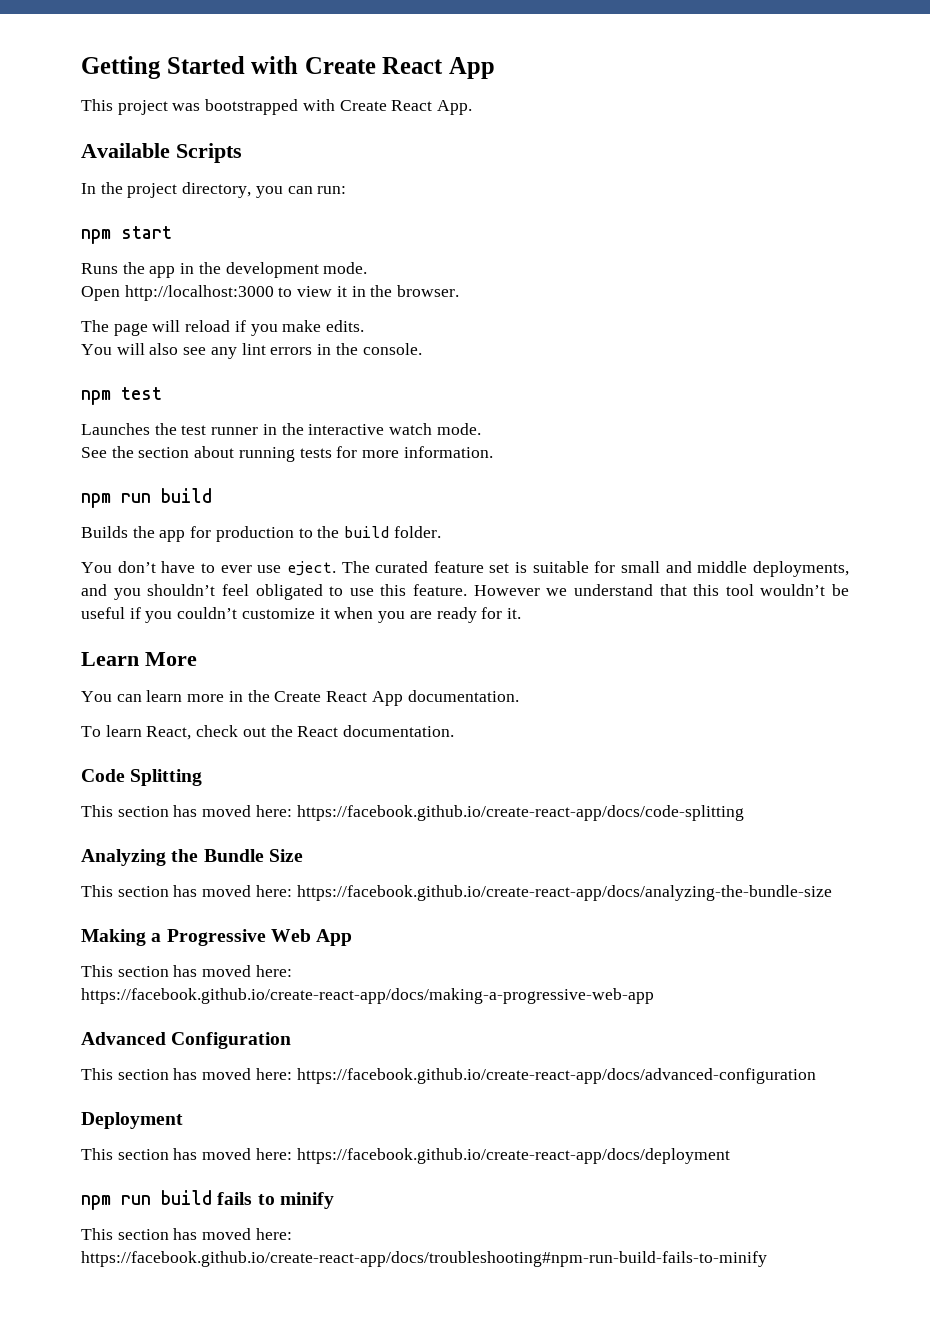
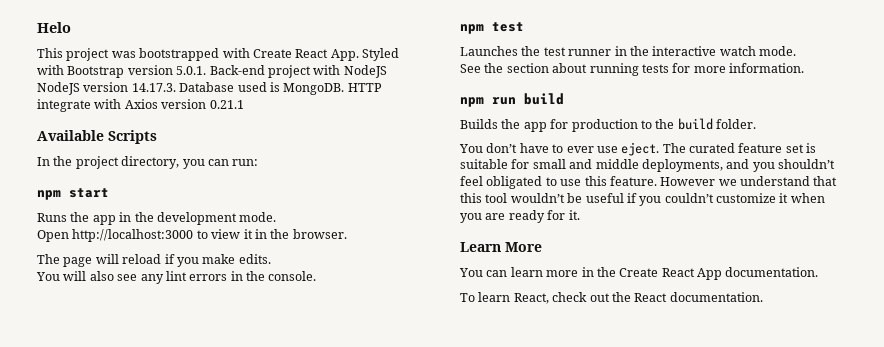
- Getting Started with Create React App
+ Helo
- This project was bootstrapped with Create React App.
+ This project was bootstrapped with Create React App. Styled with Bootstrap version 5.0.1. Back-end project with NodeJS NodeJS version 14.17.3. Database used is MongoDB. HTTP integrate with Axios version 0.21.1
- Code Splitting
- This section has moved here: https://facebook.github.io/create-react-app/docs/code-splitting
- Analyzing the Bundle Size
- This section has moved here: https://facebook.github.io/create-react-app/docs/analyzing-the-bundle-size
- Making a Progressive Web App
- This section has moved here: https://facebook.github.io/create-react-app/docs/making-a-progressive-web-app
- Advanced Configuration
- This section has moved here: https://facebook.github.io/create-react-app/docs/advanced-configuration
- Deployment
- This section has moved here: https://facebook.github.io/create-react-app/docs/deployment
- npm run build fails to minify
- This section has moved here: https://facebook.github.io/create-react-app/docs/troubleshooting#npm-run-build-fails-to-minify

